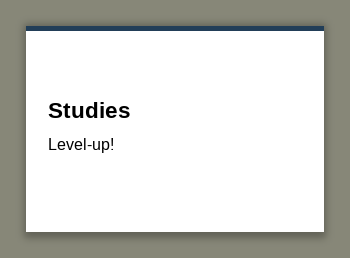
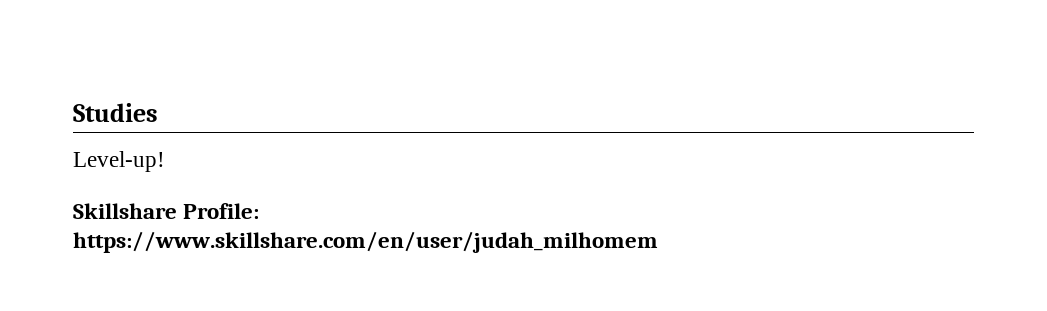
+ Skillshare Profile:
+ https://www.skillshare.com/en/user/judah_milhomem

